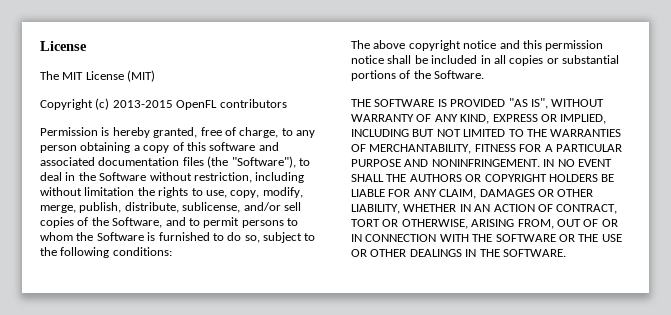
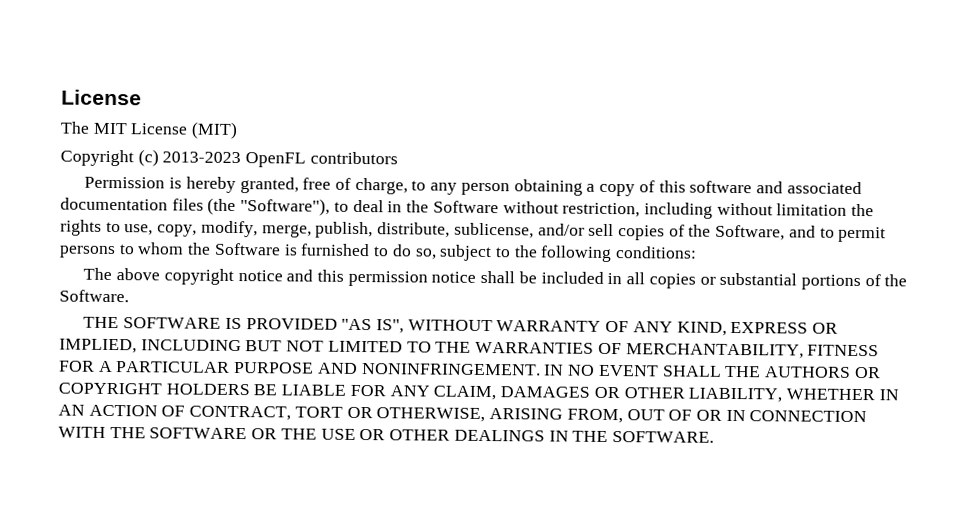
- Copyright (c) 2013-2015 OpenFL contributors
+ Copyright (c) 2013-2023 OpenFL contributors

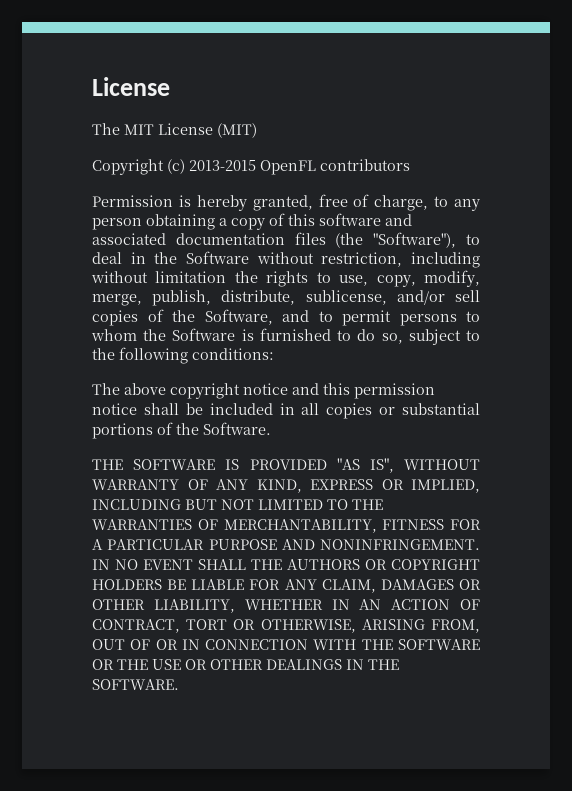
- Copyright (c) 2013-2023 OpenFL contributors
+ Copyright (c) 2013-2015 OpenFL contributors

